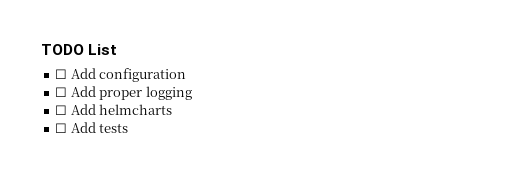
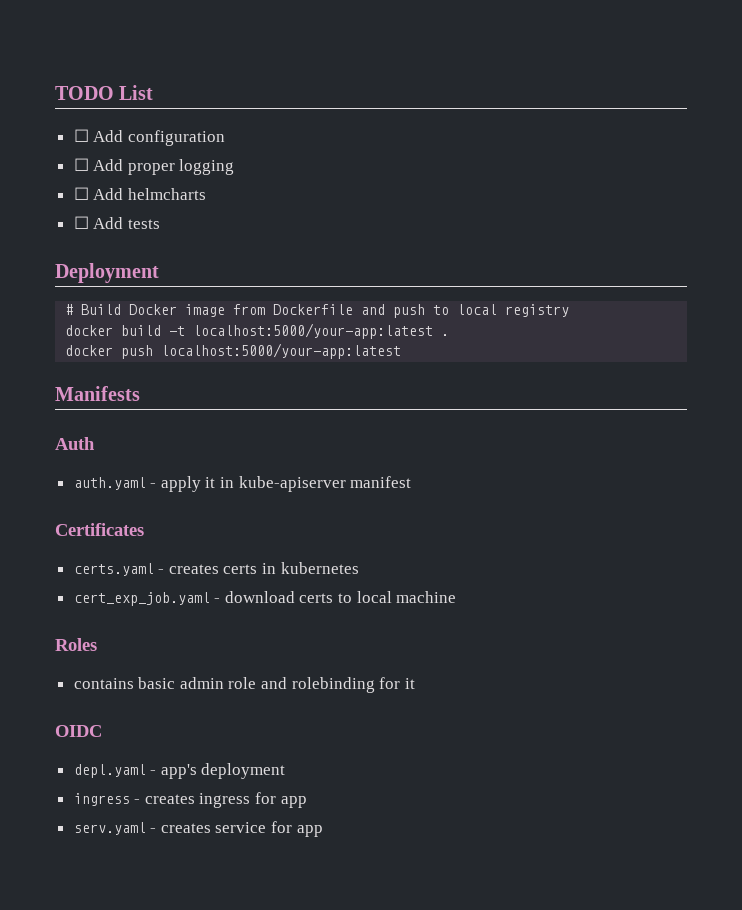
+ Deployment
+ # Build Docker image from Dockerfile and push to local registry
+ docker build -t localhost:5000/your-app:latest .
+ docker push localhost:5000/your-app:latest
+ Manifests
+ Auth
+ auth.yaml - apply it in kube-apiserver manifest
+ Certificates
+ certs.yaml - creates certs in kubernetes
+ cert_exp_job.yaml - download certs to local machine
+ Roles
+ contains basic admin role and rolebinding for it
+ OIDC
+ depl.yaml - app's deployment
+ ingress - creates ingress for app
+ serv.yaml - creates service for app

